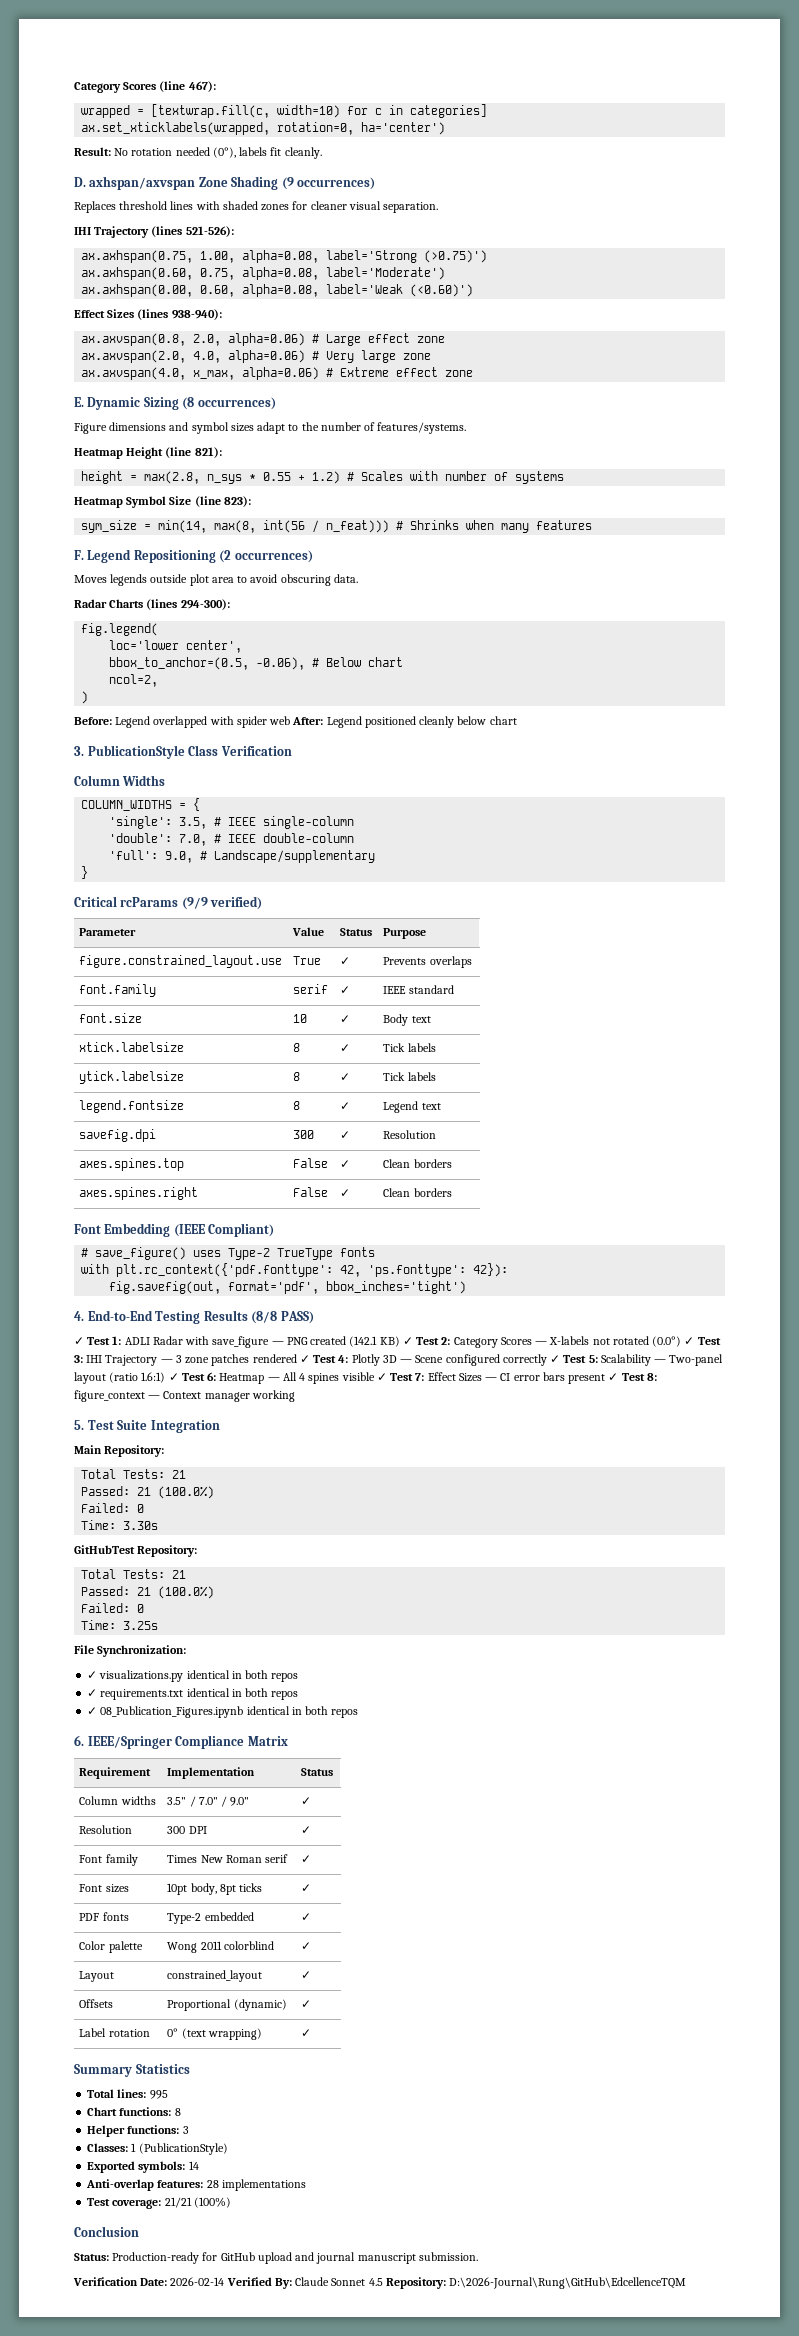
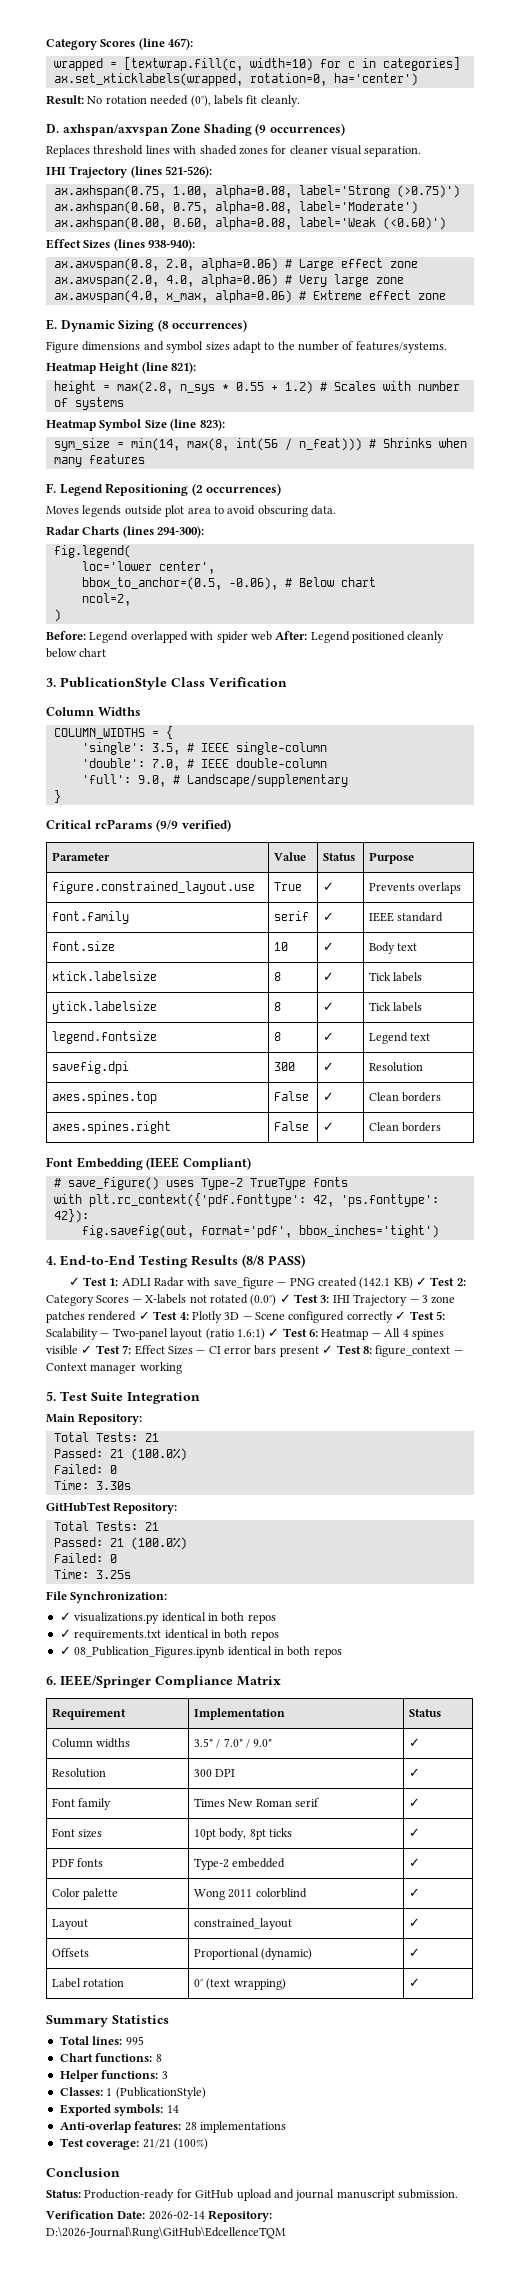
- Verification Date: 2026-02-14 Verified By: Claude Sonnet 4.5 Repository: D:\2026-Journal\Rung\GitHub\EdcellenceTQM
+ Verification Date: 2026-02-14 Repository: D:\2026-Journal\Rung\GitHub\EdcellenceTQM

